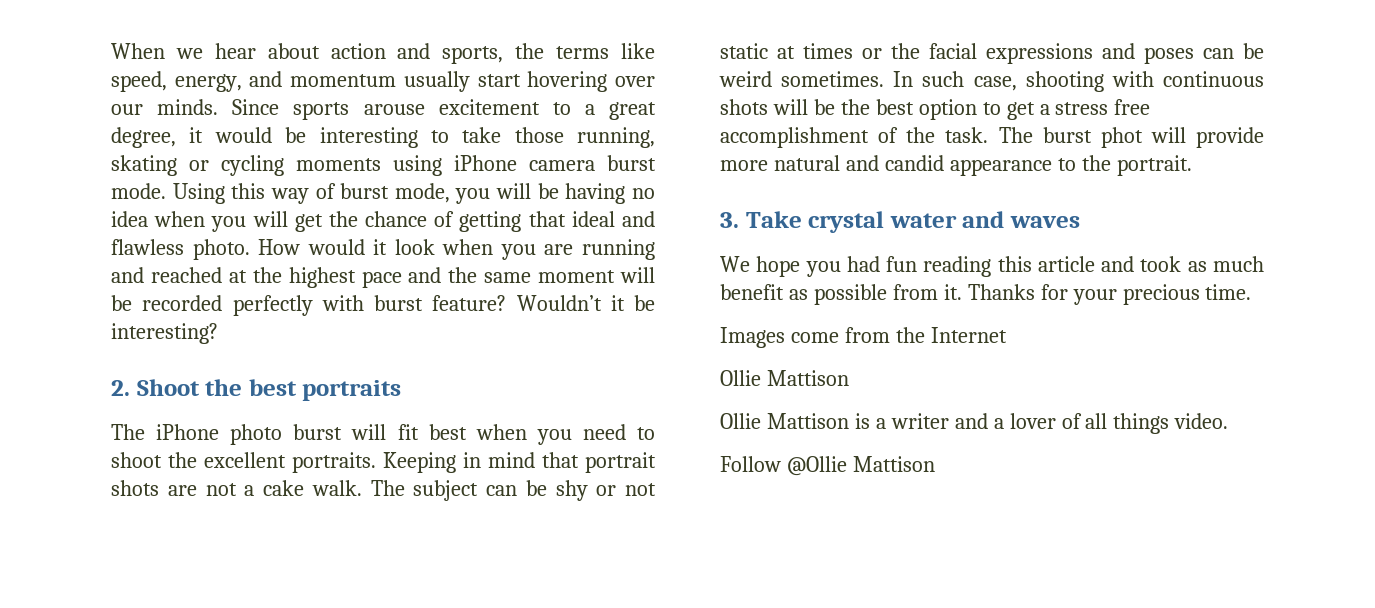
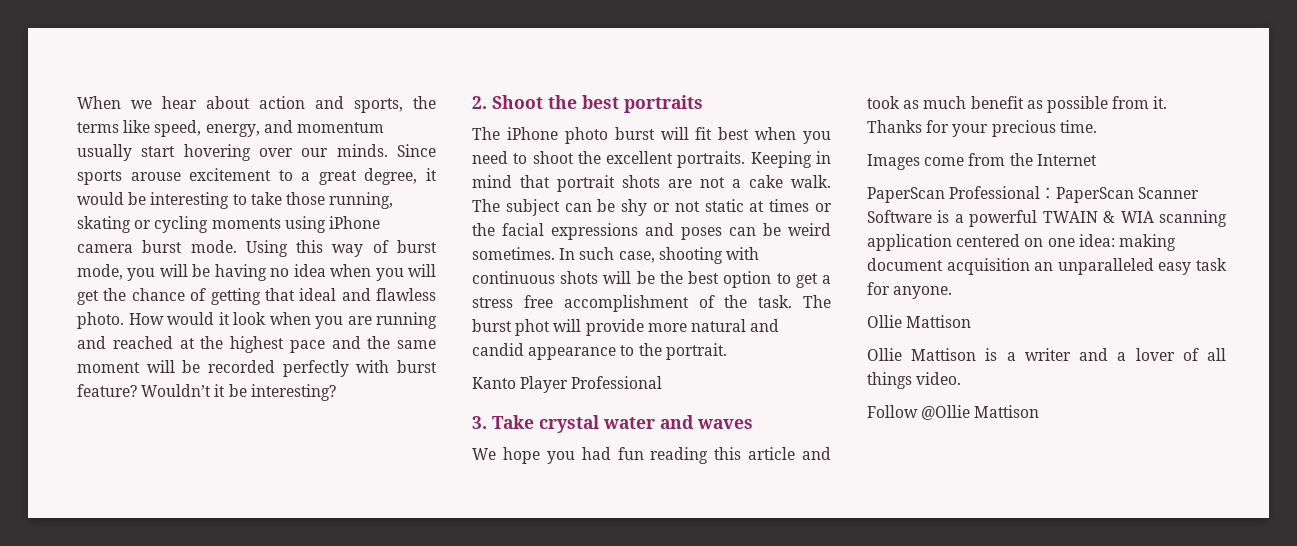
+ Kanto Player Professional
+ PaperScan Professional：PaperScan Scanner Software is a powerful TWAIN & WIA scanning application centered on one idea: making document acquisition an unparalleled easy task for anyone.

